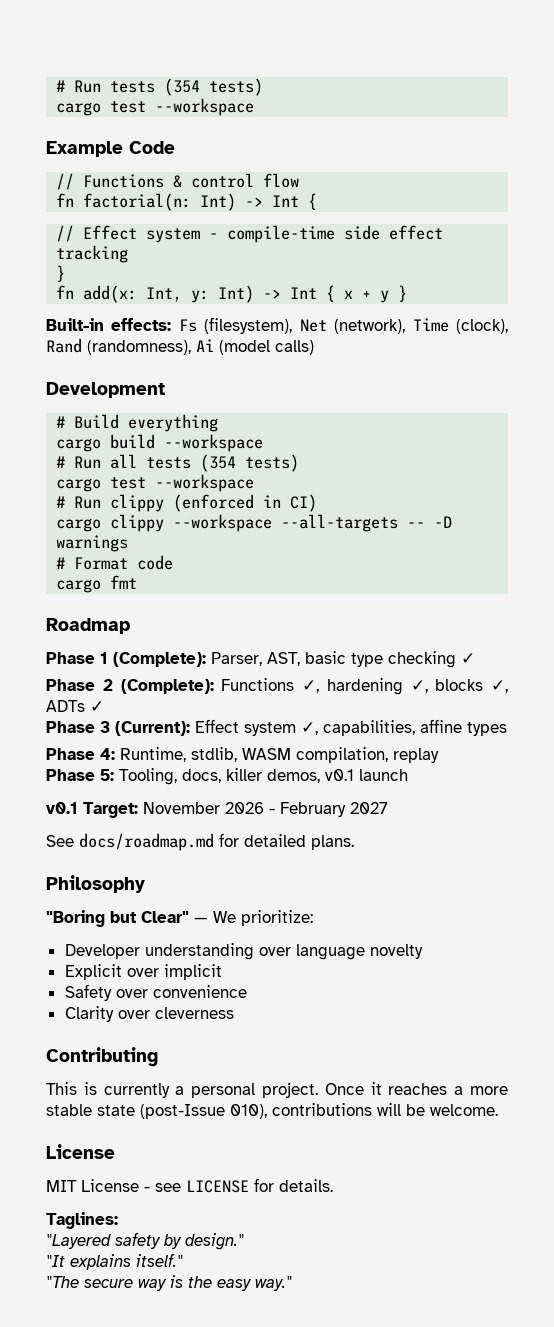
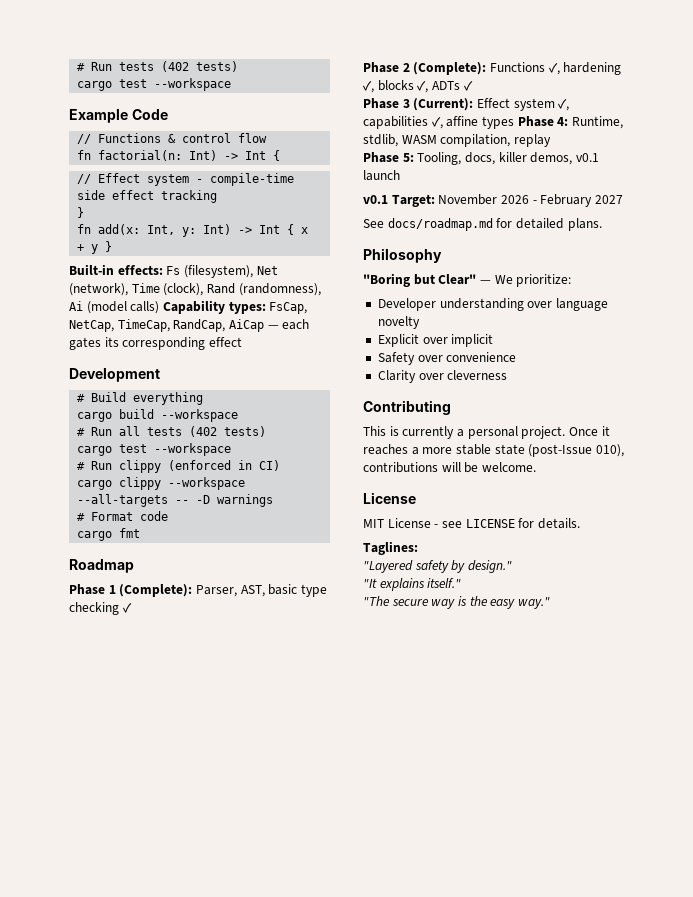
- # Run tests (354 tests)
+ # Run tests (402 tests)
- Built-in effects: Fs (filesystem), Net (network), Time (clock), Rand (randomness), Ai (model calls)
+ Built-in effects: Fs (filesystem), Net (network), Time (clock), Rand (randomness), Ai (model calls) Capability types: FsCap, NetCap, TimeCap, RandCap, AiCap — each gates its corresponding effect
- # Run all tests (354 tests)
+ # Run all tests (402 tests)
- Phase 3 (Current): Effect system ✓, capabilities, affine types
- Phase 4: Runtime, stdlib, WASM compilation, replay
+ Phase 3 (Current): Effect system ✓, capabilities ✓, affine types Phase 4: Runtime, stdlib, WASM compilation, replay

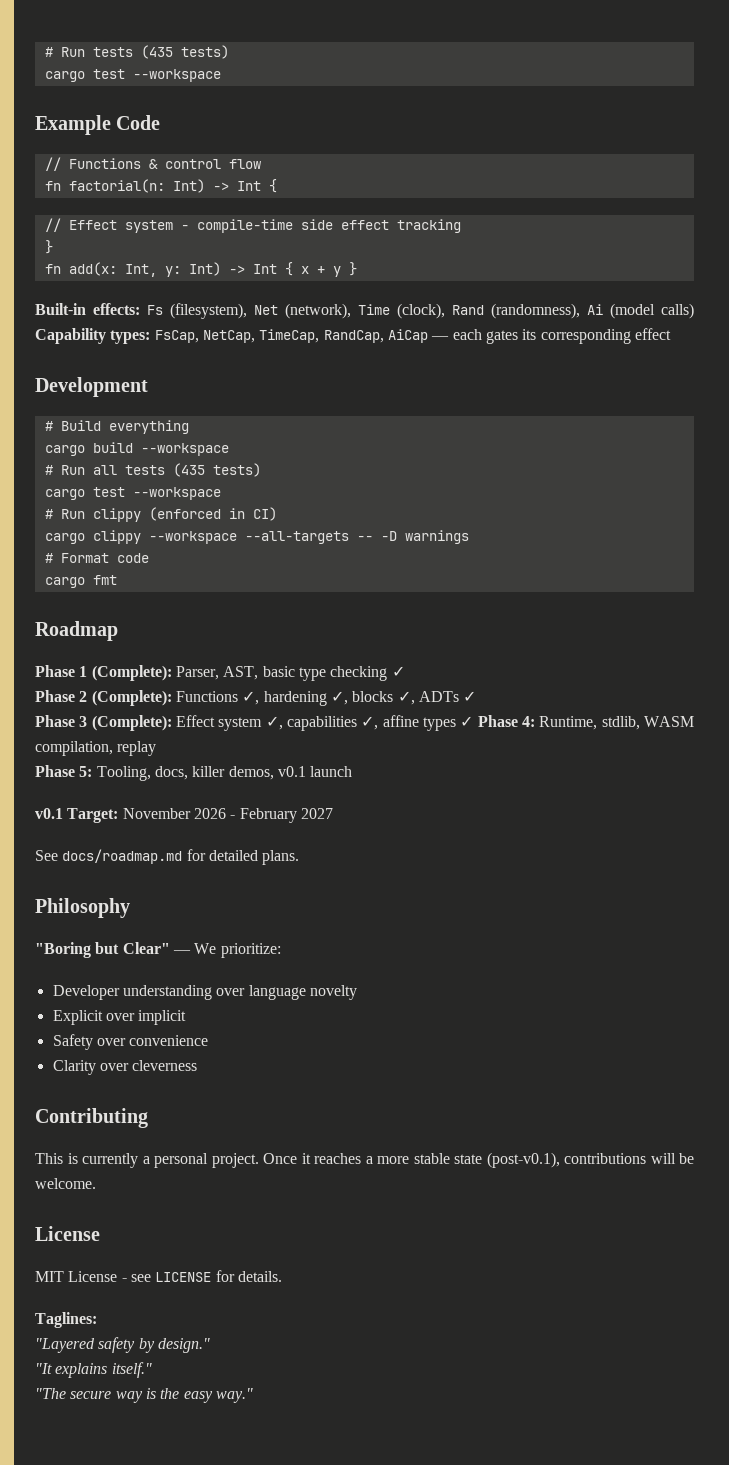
- # Run tests (402 tests)
+ # Run tests (435 tests)
- # Run all tests (402 tests)
+ # Run all tests (435 tests)
- Phase 3 (Current): Effect system ✓, capabilities ✓, affine types Phase 4: Runtime, stdlib, WASM compilation, replay
+ Phase 3 (Complete): Effect system ✓, capabilities ✓, affine types ✓ Phase 4: Runtime, stdlib, WASM compilation, replay
- Once it reaches a more stable state (post-Issue 010), contributions will be welcome.
+ Once it reaches a more stable state (post-v0.1), contributions will be welcome.

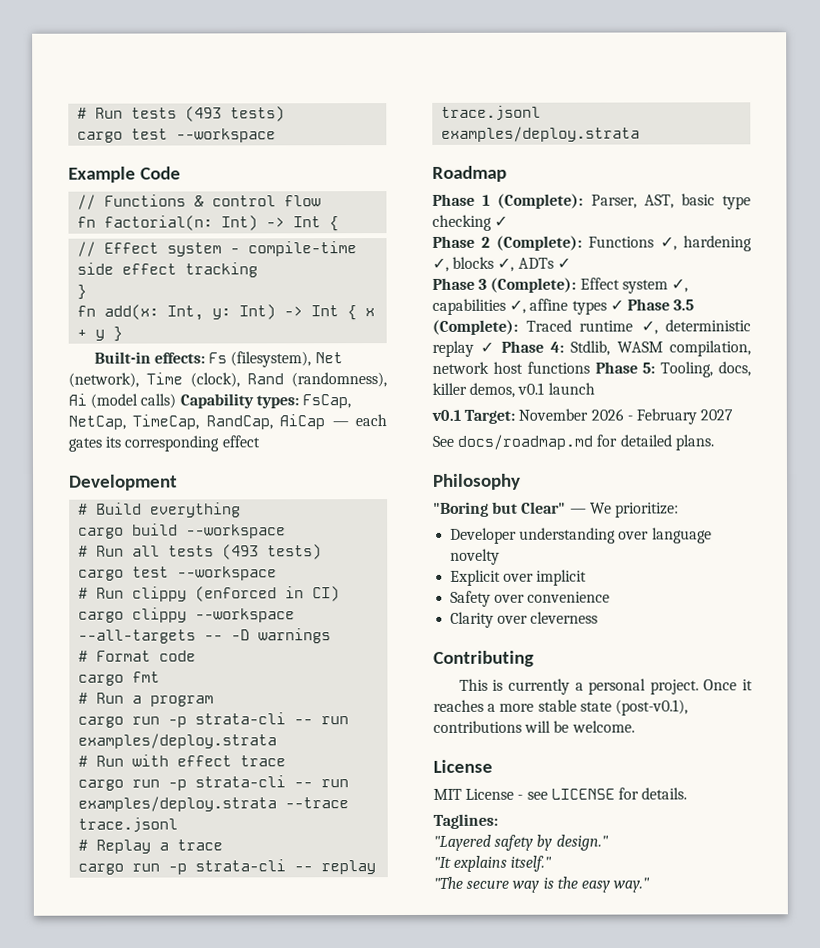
- # Run tests (435 tests)
+ # Run tests (493 tests)
- # Run all tests (435 tests)
+ # Run all tests (493 tests)
+ # Run a program
+ cargo run -p strata-cli -- run examples/deploy.strata
+ # Run with effect trace
+ cargo run -p strata-cli -- run examples/deploy.strata --trace trace.jsonl
+ # Replay a trace
+ cargo run -p strata-cli -- replay trace.jsonl examples/deploy.strata
- Phase 3 (Complete): Effect system ✓, capabilities ✓, affine types ✓ Phase 4: Runtime, stdlib, WASM compilation, replay
- Phase 5: Tooling, docs, killer demos, v0.1 launch
+ Phase 3 (Complete): Effect system ✓, capabilities ✓, affine types ✓ Phase 3.5 (Complete): Traced runtime ✓, deterministic replay ✓ Phase 4: Stdlib, WASM compilation, network host functions Phase 5: Tooling, docs, killer demos, v0.1 launch

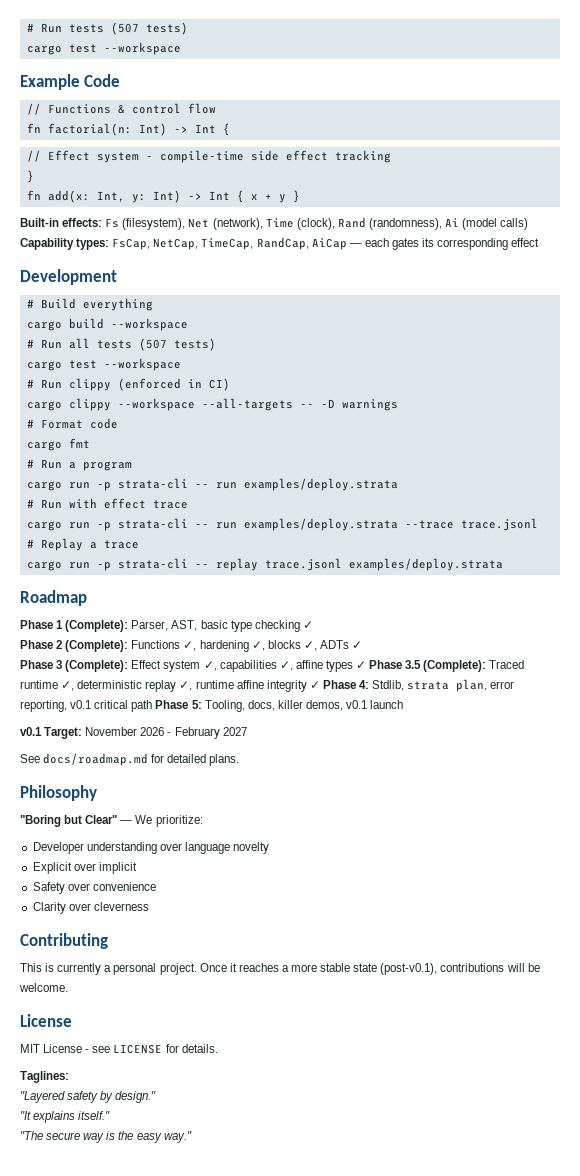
- # Run tests (493 tests)
+ # Run tests (507 tests)
- # Run all tests (493 tests)
+ # Run all tests (507 tests)
- Phase 3 (Complete): Effect system ✓, capabilities ✓, affine types ✓ Phase 3.5 (Complete): Traced runtime ✓, deterministic replay ✓ Phase 4: Stdlib, WASM compilation, network host functions Phase 5: Tooling, docs, killer demos, v0.1 launch
+ Phase 3 (Complete): Effect system ✓, capabilities ✓, affine types ✓ Phase 3.5 (Complete): Traced runtime ✓, deterministic replay ✓, runtime affine integrity ✓ Phase 4: Stdlib, strata plan, error reporting, v0.1 critical path Phase 5: Tooling, docs, killer demos, v0.1 launch

